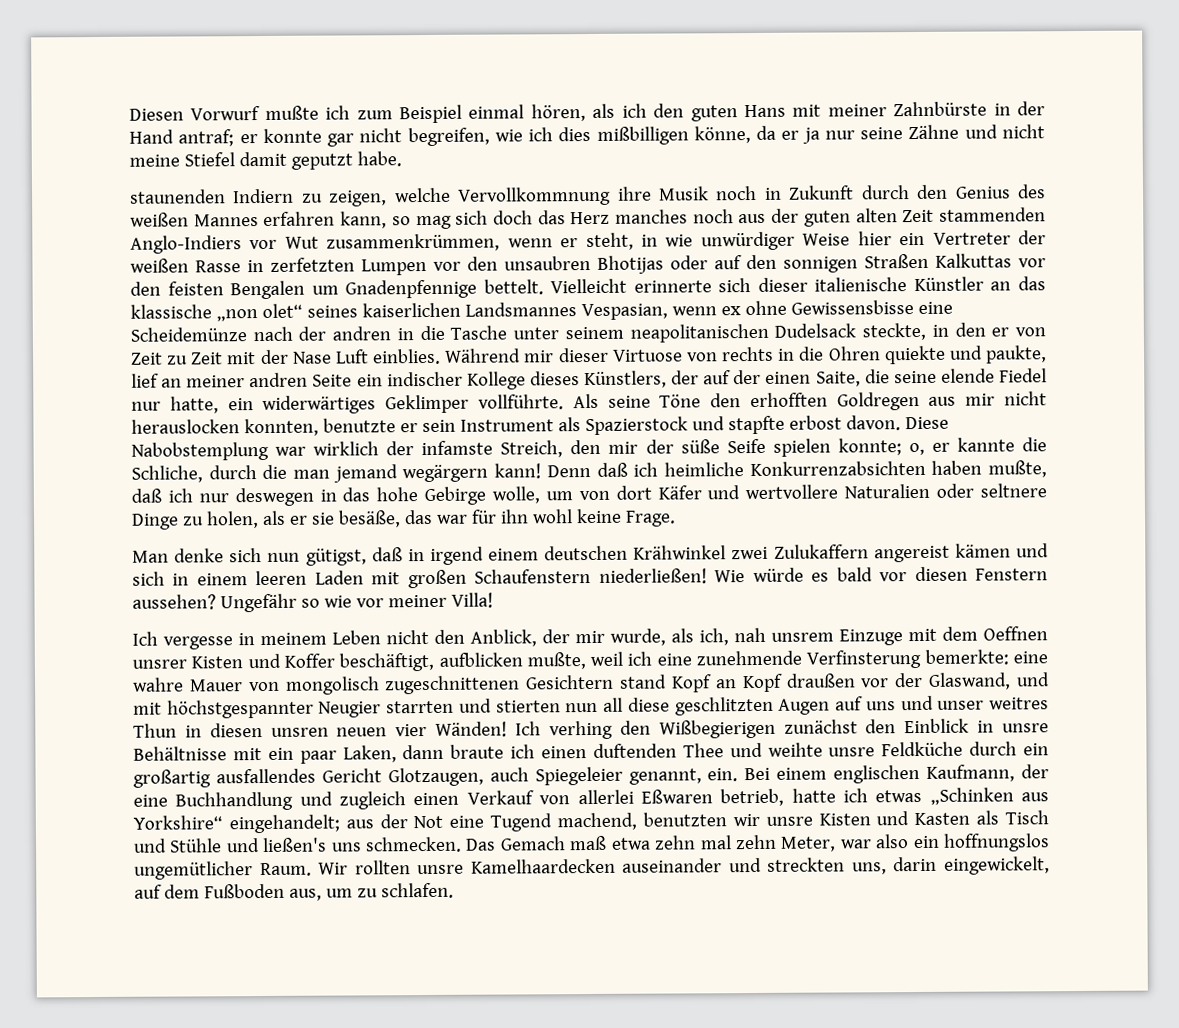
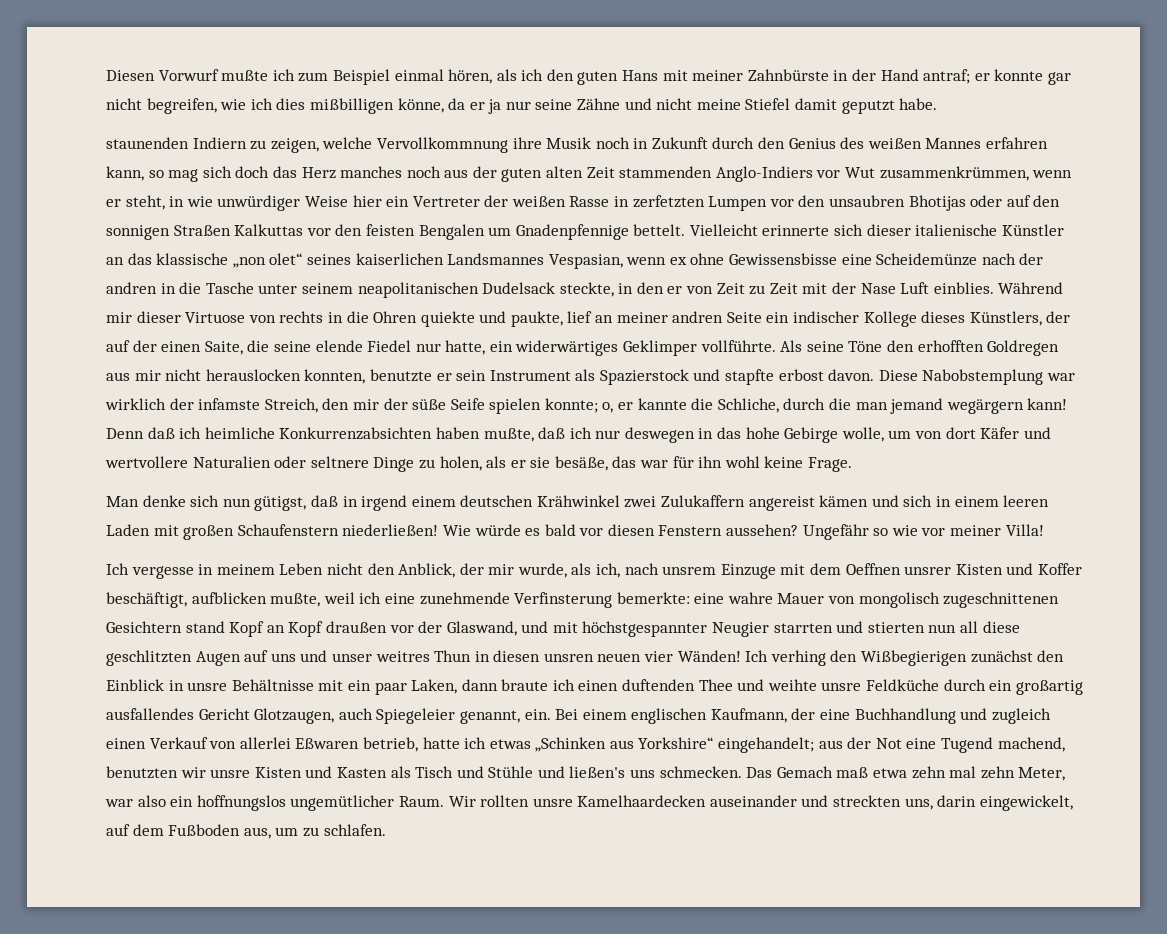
- Ich vergesse in meinem Leben nicht den Anblick, der mir wurde, als ich, nah unsrem Einzuge mit dem Oeffnen unsrer Kisten und Koffer beschäftigt, aufblicken mußte, weil ich eine zunehmende Verfinsterung bemerkte:
+ Ich vergesse in meinem Leben nicht den Anblick, der mir wurde, als ich, nach unsrem Einzuge mit dem Oeffnen unsrer Kisten und Koffer beschäftigt, aufblicken mußte, weil ich eine zunehmende Verfinsterung bemerkte:

